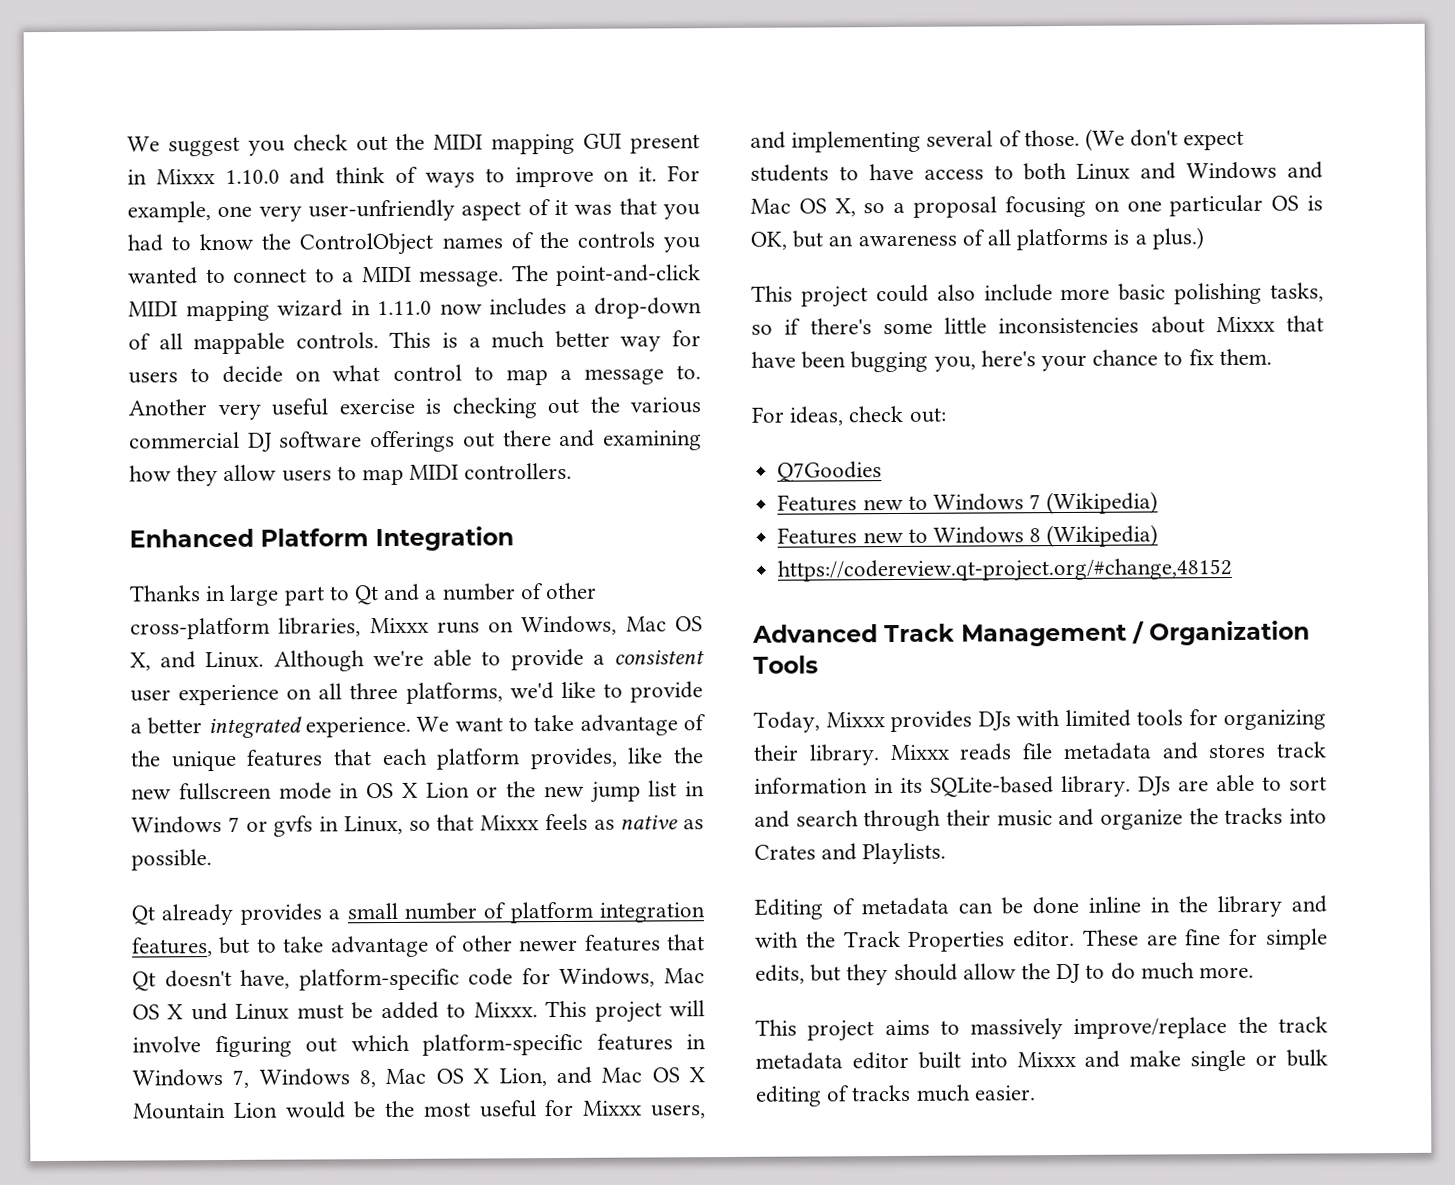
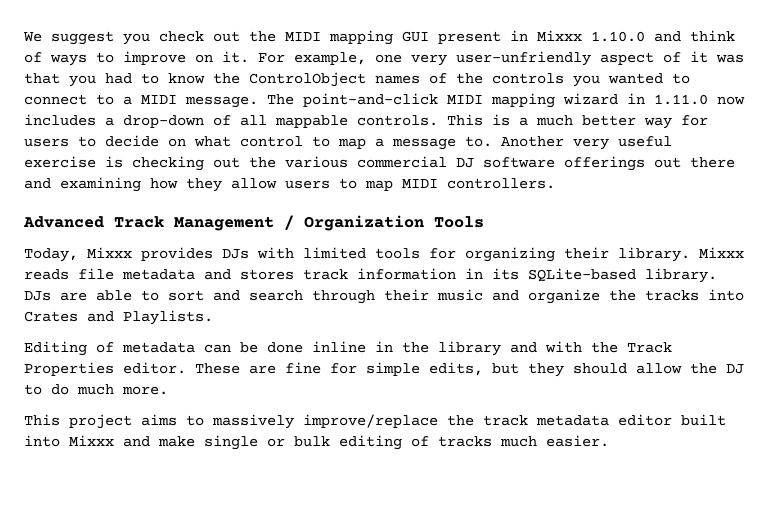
- Enhanced Platform Integration
- Thanks in large part to Qt and a number of other cross-platform libraries, Mixxx runs on Windows, Mac OS X, and Linux. Although we're able to provide a consistent user experience on all three platforms, we'd like to provide a better integrated experience. We want to take advantage of the unique features that each platform provides, like the new fullscreen mode in OS X Lion or the new jump list in Windows 7 or gvfs in Linux, so that Mixxx feels as native as possible.
- Qt already provides a small number of platform integration features, but to take advantage of other newer features that Qt doesn't have, platform-specific code for Windows, Mac OS X und Linux must be added to Mixxx. This project will involve figuring out which platform-specific features in Windows 7, Windows 8, Mac OS X Lion, and Mac OS X Mountain Lion would be the most useful for Mixxx users, and implementing several of those. (We don't expect students to have access to both Linux and Windows and Mac OS X, so a proposal focusing on one particular OS is OK, but an awareness of all platforms is a plus.)
- This project could also include more basic polishing tasks, so if there's some little inconsistencies about Mixxx that have been bugging you, here's your chance to fix them.
- For ideas, check out:
- Q7Goodies
- Features new to Windows 7 (Wikipedia)
- Features new to Windows 8 (Wikipedia)
- https://codereview.qt-project.org/#change,48152

